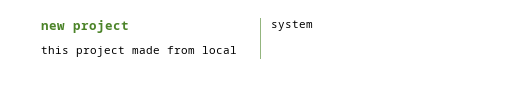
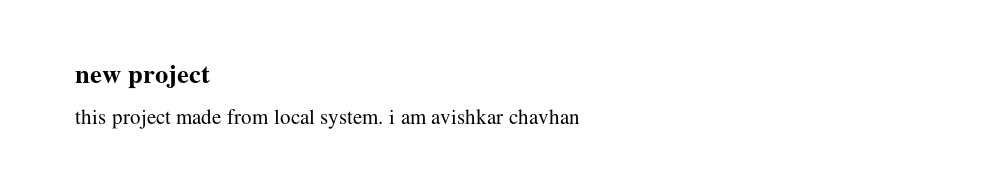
- this project made from local system
+ this project made from local system. i am avishkar chavhan

